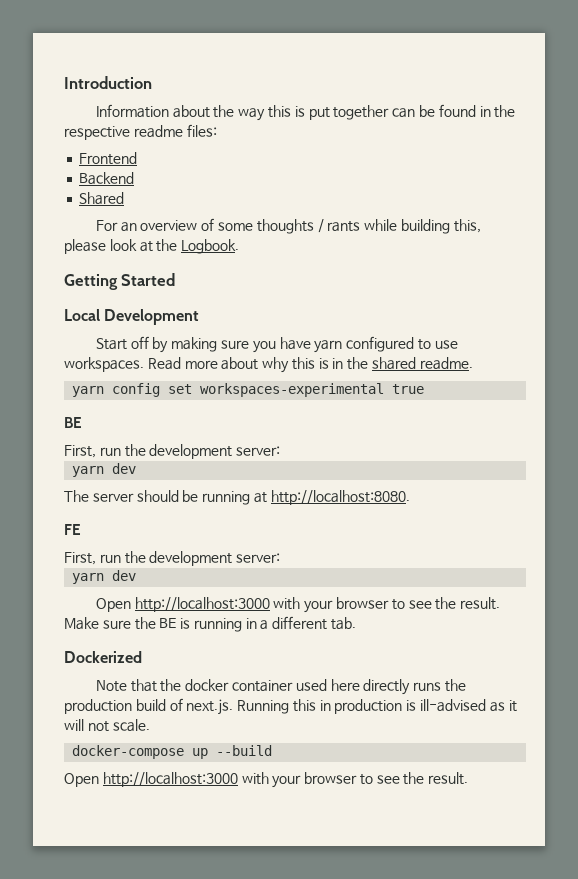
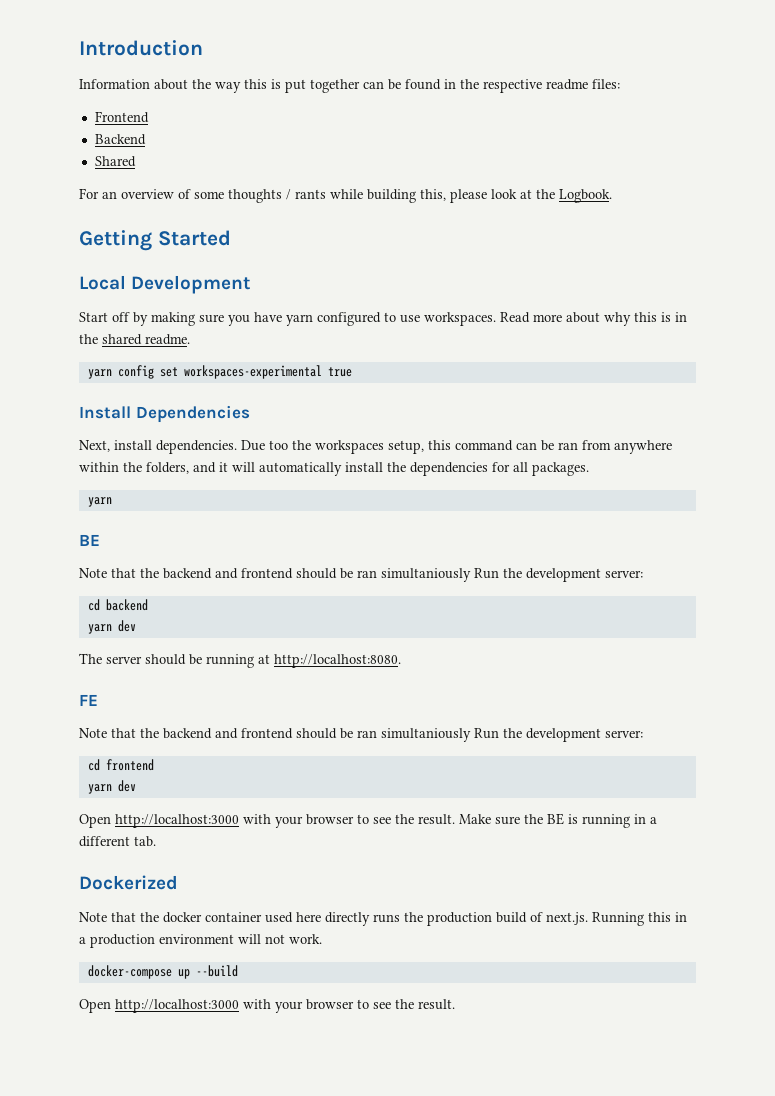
  yarn config set workspaces-experimental true
+ Install Dependencies
+ Next, install dependencies. Due too the workspaces setup, this command can be ran from anywhere within the folders, and it will automatically install the dependencies for all packages.
+ yarn
  BE
- First, run the development server:
+ Note that the backend and frontend should be ran simultaniously Run the development server:
+ cd backend
  FE
- First, run the development server:
+ Note that the backend and frontend should be ran simultaniously Run the development server:
+ cd frontend
- Note that the docker container used here directly runs the production build of next.js. Running this in production is ill-advised as it will not scale.
+ Note that the docker container used here directly runs the production build of next.js. Running this in a production environment will not work.

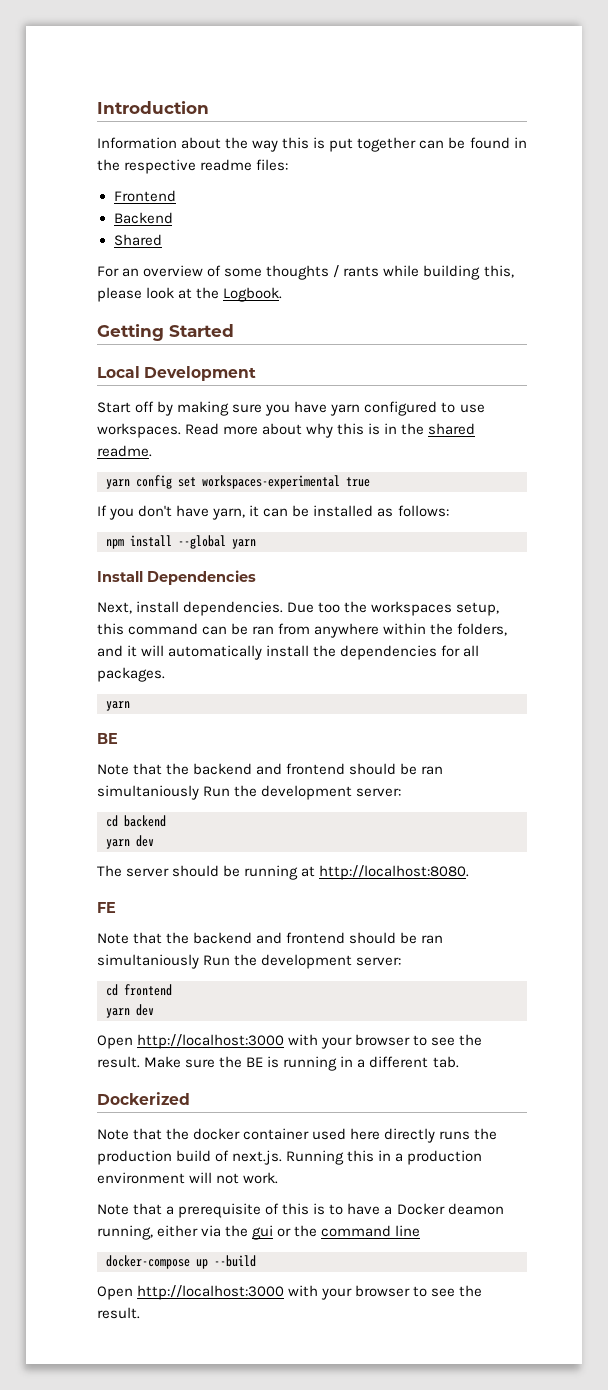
+ If you don't have yarn, it can be installed as follows:
+ npm install --global yarn
+ Note that a prerequisite of this is to have a Docker deamon running, either via the gui or the command line

